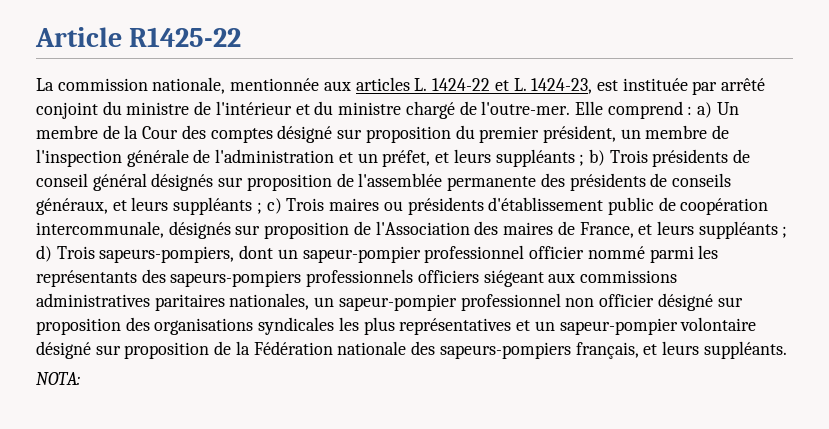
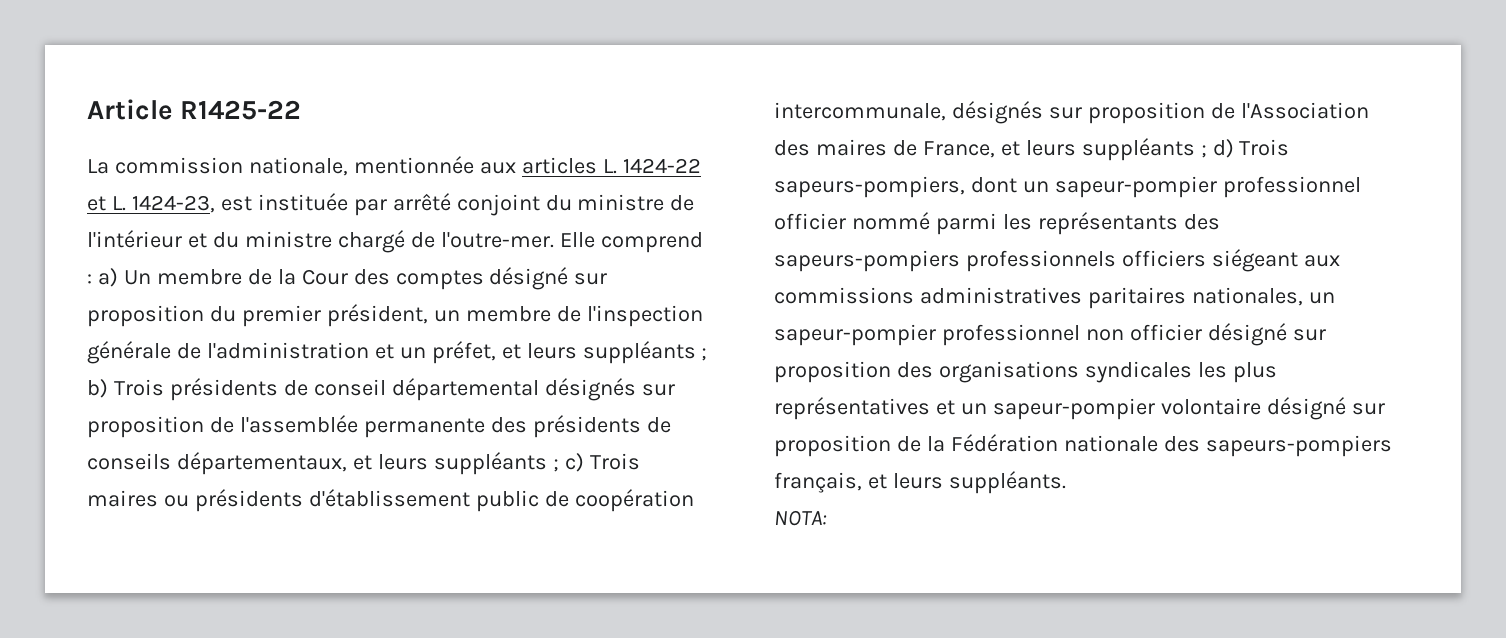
- b) Trois présidents de conseil général désignés sur proposition de l'assemblée permanente des présidents de conseils généraux, et leurs suppléants ;
+ b) Trois présidents de conseil départemental désignés sur proposition de l'assemblée permanente des présidents de conseils départementaux, et leurs suppléants ;

